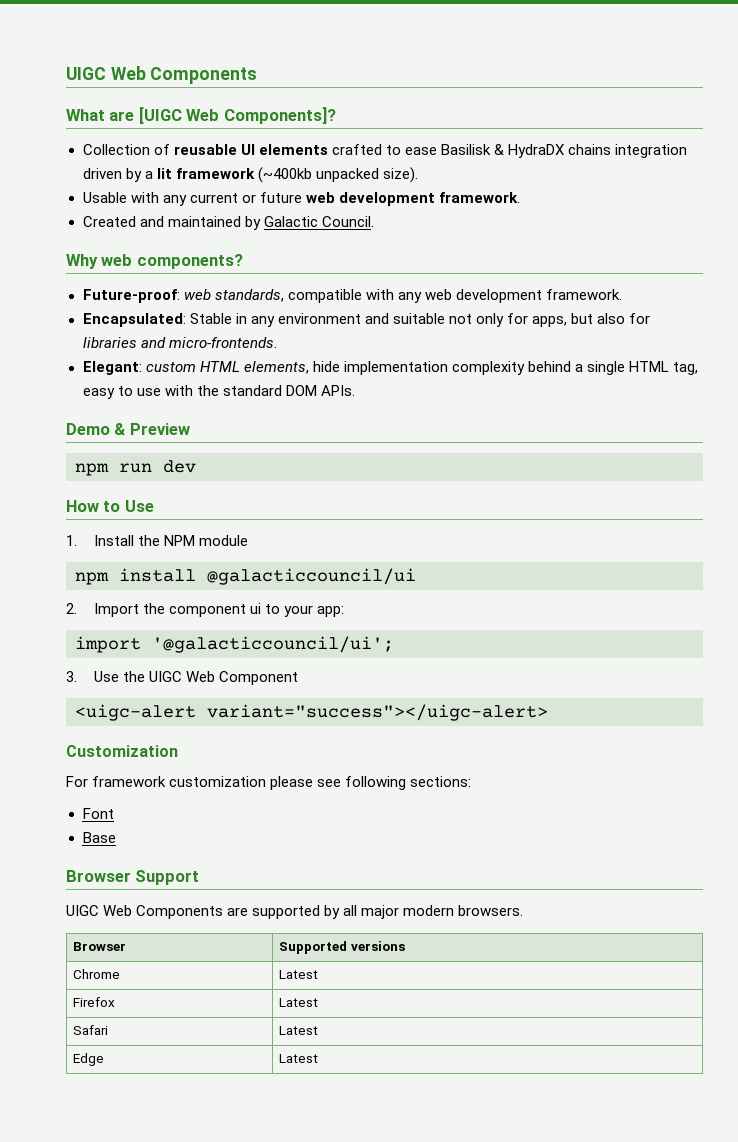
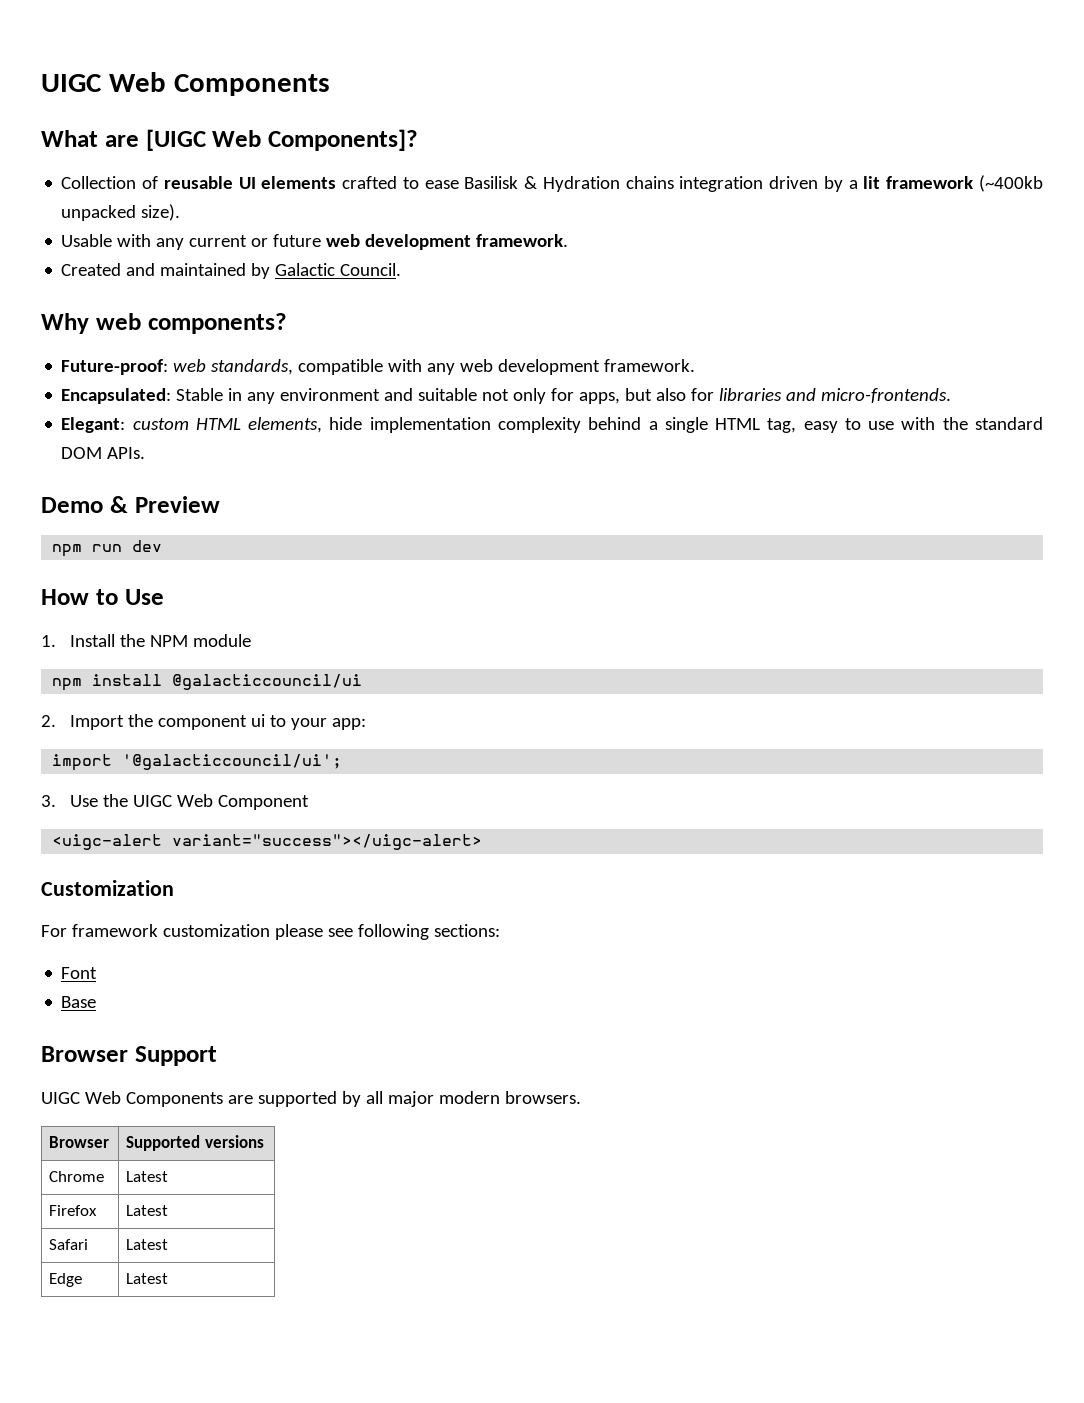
- Collection of reusable UI elements crafted to ease Basilisk & HydraDX chains integration driven by a lit framework (~400kb unpacked size).
+ Collection of reusable UI elements crafted to ease Basilisk & Hydration chains integration driven by a lit framework (~400kb unpacked size).

